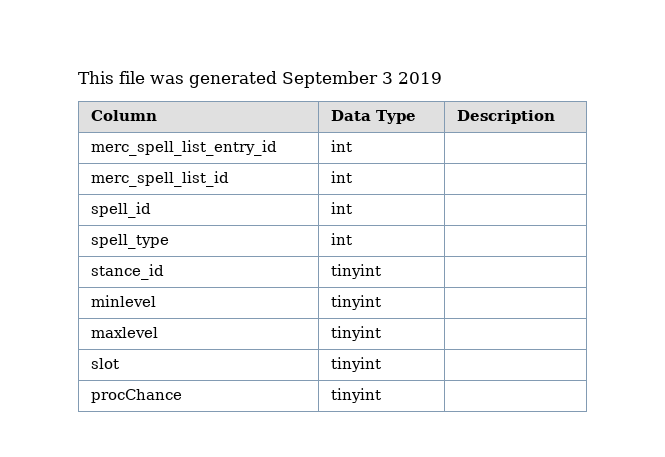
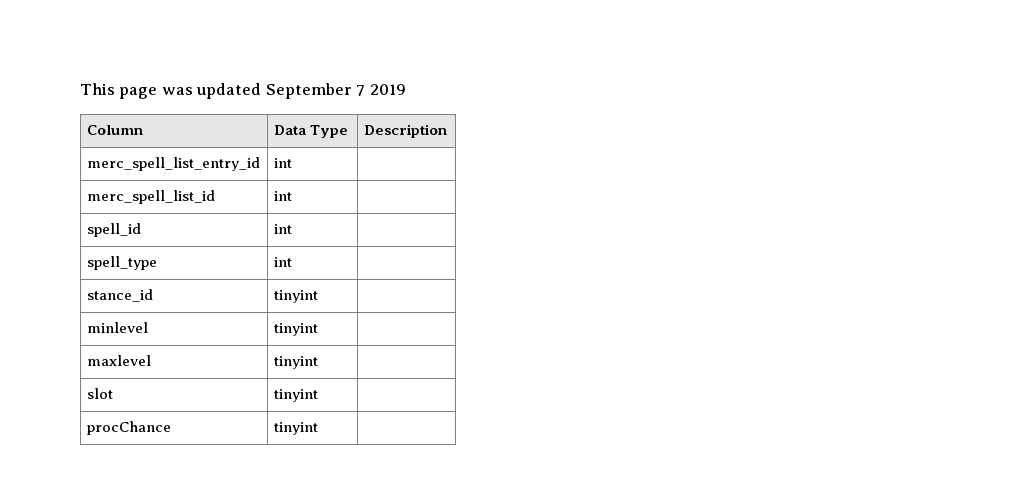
- This file was generated September 3 2019
+ This page was updated September 7 2019

